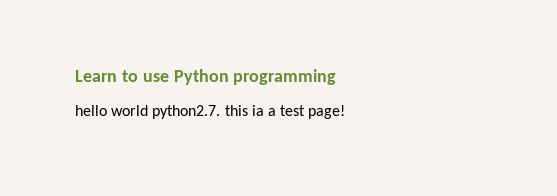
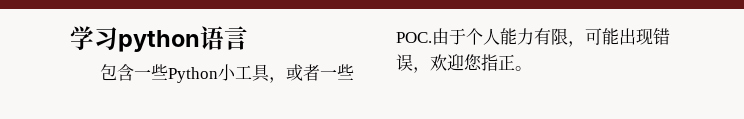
- Learn to use Python programming
- hello world python2.7. this ia a test page!
+ 学习python语言
+ 包含一些Python小工具，或者一些POC.由于个人能力有限，可能出现错误，欢迎您指正。

